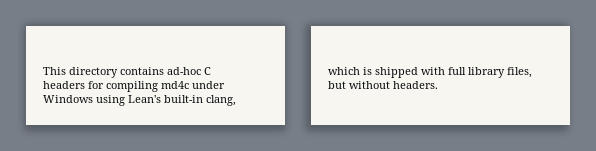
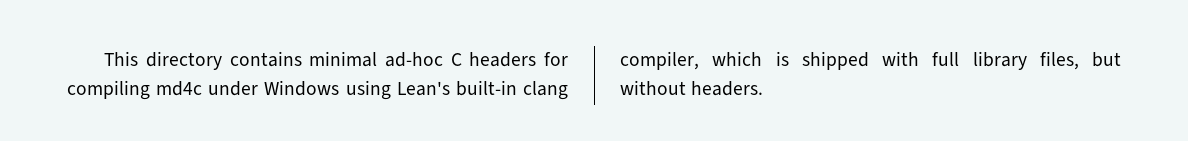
- This directory contains ad-hoc C headers for compiling md4c under Windows using Lean's built-in clang, which is shipped with full library files, but without headers.
+ This directory contains minimal ad-hoc C headers for compiling md4c under Windows using Lean's built-in clang compiler, which is shipped with full library files, but without headers.

